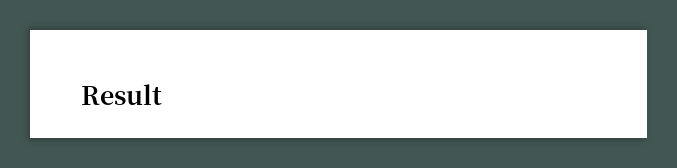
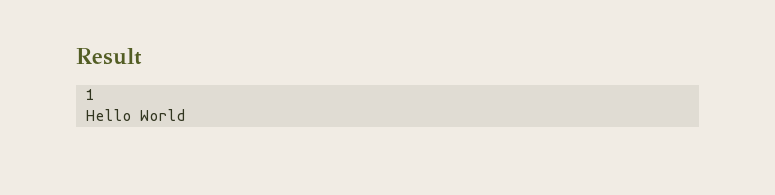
+ 1
+ Hello World

